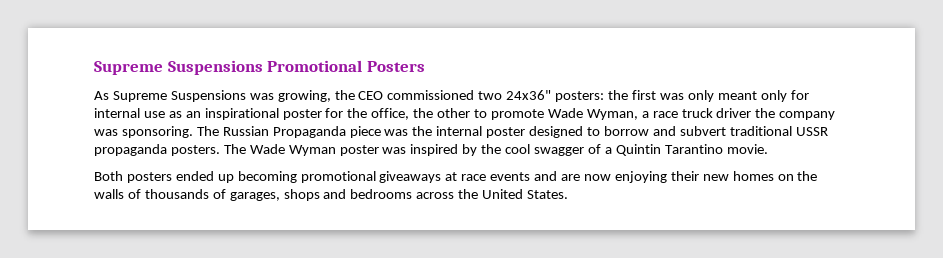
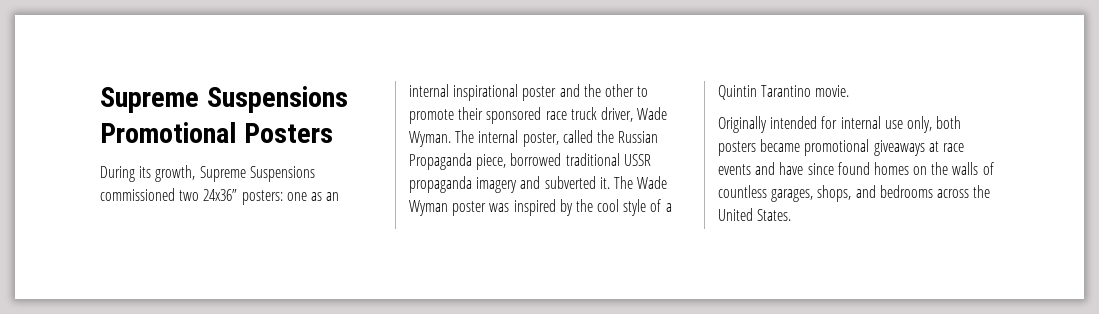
- As Supreme Suspensions was growing, the CEO commissioned two 24x36" posters: the first was only meant only for internal use as an inspirational poster for the office, the other to promote Wade Wyman, a race truck driver the company was sponsoring. The Russian Propaganda piece was the internal poster designed to borrow and subvert traditional USSR propaganda posters.
+ During its growth, Supreme Suspensions commissioned two 24x36” posters: one as an internal inspirational poster and the other to promote their sponsored race truck driver, Wade Wyman. The internal poster, called the Russian Propaganda piece, borrowed traditional USSR propaganda imagery and subverted it.
- The Wade Wyman poster was inspired by the cool swagger of a Quintin Tarantino movie.
+ The Wade Wyman poster was inspired by the cool style of a Quintin Tarantino movie.
- Both posters ended up becoming promotional giveaways at race events and are now enjoying their new homes on the walls of thousands of garages, shops and bedrooms across the United States.
+ Originally intended for internal use only, both posters became promotional giveaways at race events and have since found homes on the walls of countless garages, shops, and bedrooms across the United States.

